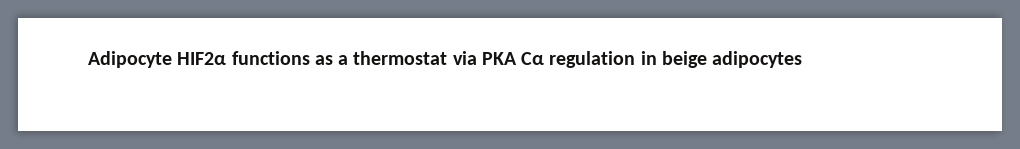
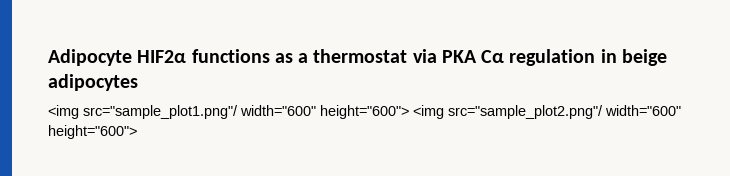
+ <img src="sample_plot1.png"/ width="600" height="600"> <img src="sample_plot2.png"/ width="600" height="600">

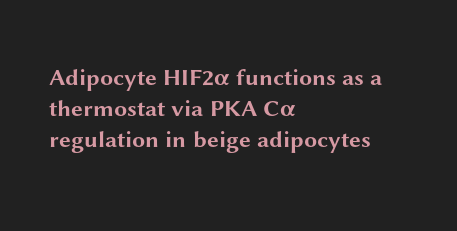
- <img src="sample_plot1.png"/ width="600" height="600"> <img src="sample_plot2.png"/ width="600" height="600">

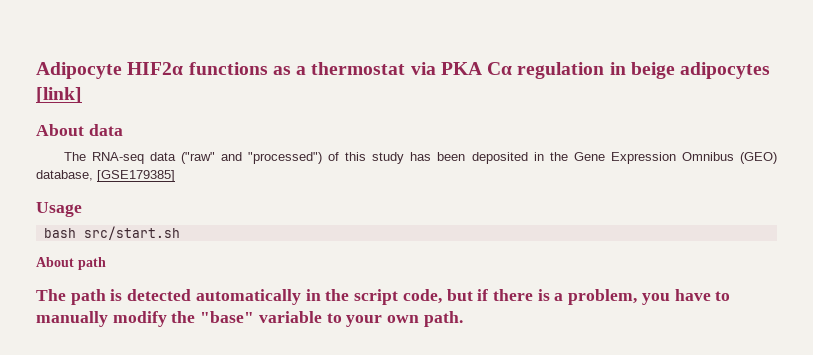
- Adipocyte HIF2α functions as a thermostat via PKA Cα regulation in beige adipocytes
+ Adipocyte HIF2α functions as a thermostat via PKA Cα regulation in beige adipocytes [link]
+ About data
+ The RNA-seq data ("raw" and "processed") of this study has been deposited in the Gene Expression Omnibus (GEO) database, [GSE179385]
+ Usage
+ bash src/start.sh
+ About path
+ The path is detected automatically in the script code, but if there is a problem, you have to manually modify the "base" variable to your own path.

